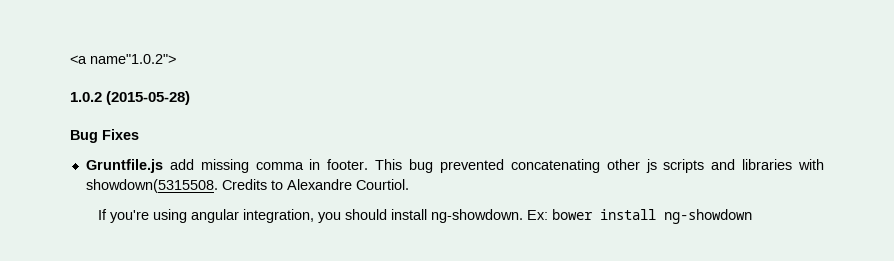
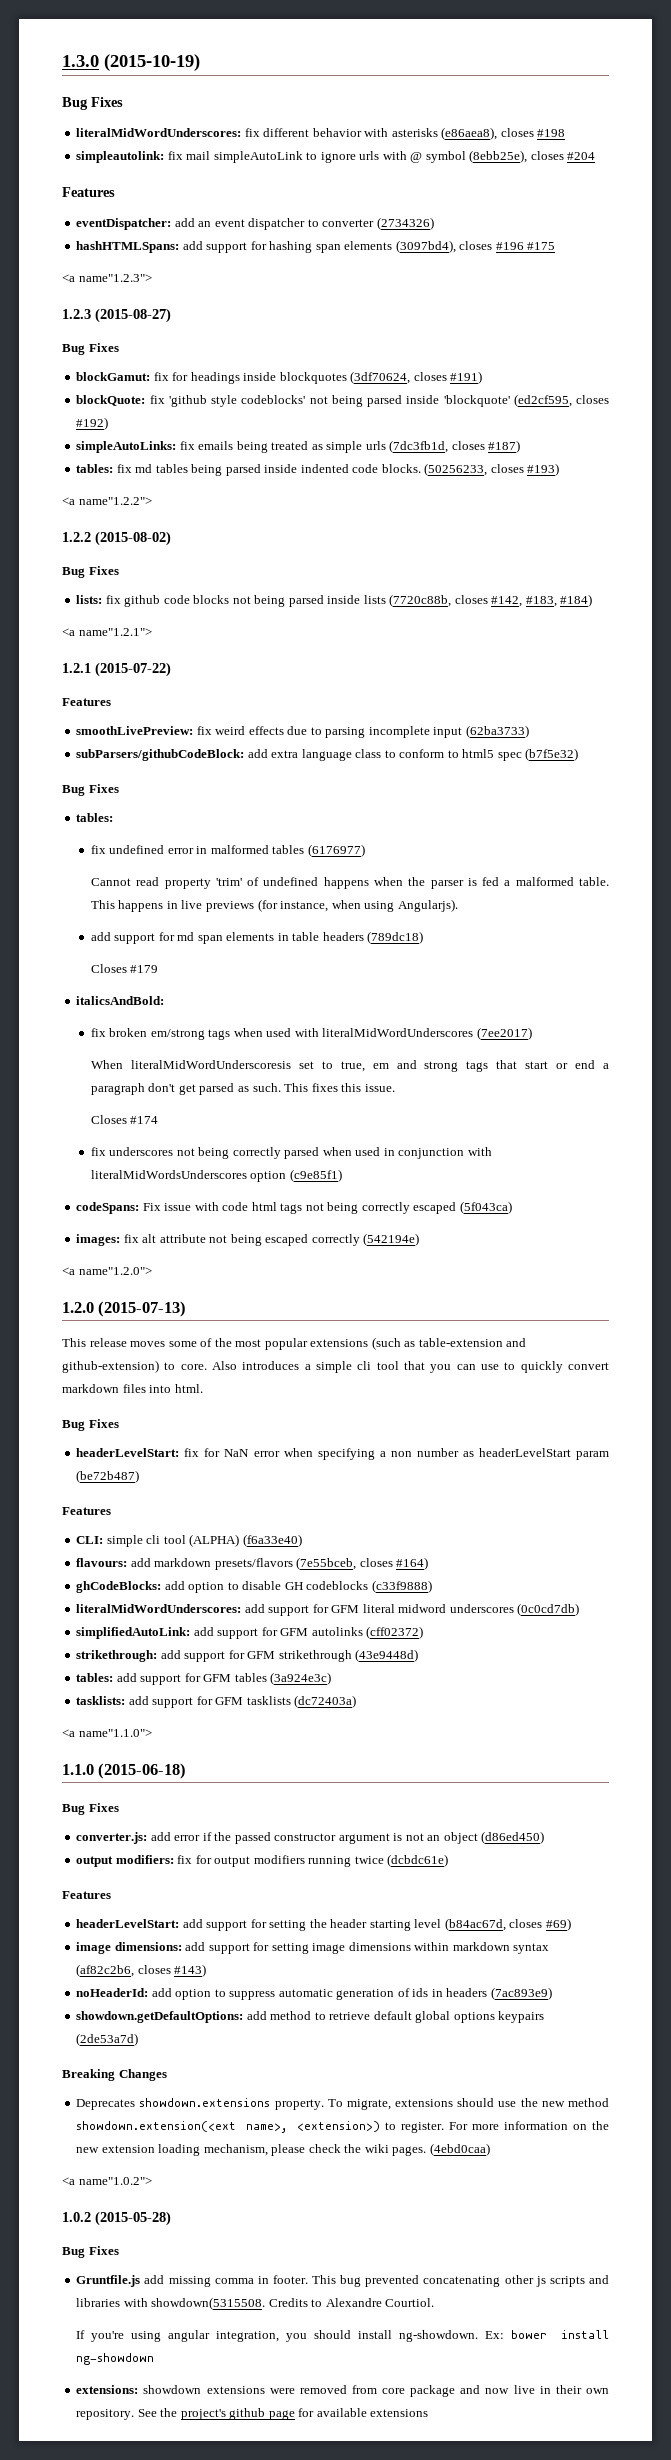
+ 1.3.0 (2015-10-19)
+ Bug Fixes
+ literalMidWordUnderscores: fix different behavior with asterisks (e86aea8), closes #198
+ simpleautolink: fix mail simpleAutoLink to ignore urls with @ symbol (8ebb25e), closes #204
+ Features
+ eventDispatcher: add an event dispatcher to converter (2734326)
+ hashHTMLSpans: add support for hashing span elements (3097bd4), closes #196 #175
+ <a name"1.2.3">
+ 1.2.3 (2015-08-27)
+ Bug Fixes
+ blockGamut: fix for headings inside blockquotes (3df70624, closes #191)
+ blockQuote: fix 'github style codeblocks' not being parsed inside 'blockquote' (ed2cf595, closes #192)
+ simpleAutoLinks: fix emails being treated as simple urls (7dc3fb1d, closes #187)
+ tables: fix md tables being parsed inside indented code blocks. (50256233, closes #193)
+ <a name"1.2.2">
+ 1.2.2 (2015-08-02)
+ Bug Fixes
+ lists: fix github code blocks not being parsed inside lists (7720c88b, closes #142, #183, #184)
+ <a name"1.2.1">
+ 1.2.1 (2015-07-22)
+ Features
+ smoothLivePreview: fix weird effects due to parsing incomplete input (62ba3733)
+ subParsers/githubCodeBlock: add extra language class to conform to html5 spec (b7f5e32)
+ Bug Fixes
+ tables:
+ fix undefined error in malformed tables (6176977)
+ Cannot read property 'trim' of undefined happens when the parser is fed a malformed table. This happens in live previews (for instance, when using Angularjs).
+ add support for md span elements in table headers (789dc18)
+ Closes #179
+ italicsAndBold:
+ fix broken em/strong tags when used with literalMidWordUnderscores (7ee2017)
+ When literalMidWordUnderscoresis set to true, em and strong tags that start or end a paragraph don't get parsed as such. This fixes this issue.
+ Closes #174
+ fix underscores not being correctly parsed when used in conjunction with literalMidWordsUnderscores option (c9e85f1)
+ codeSpans: Fix issue with code html tags not being correctly escaped (5f043ca)
+ images: fix alt attribute not being escaped correctly (542194e)
+ <a name"1.2.0">
+ 1.2.0 (2015-07-13)
+ This release moves some of the most popular extensions (such as table-extension and github-extension) to core. Also introduces a simple cli tool that you can use to quickly convert markdown files into html.
+ Bug Fixes
+ headerLevelStart: fix for NaN error when specifying a non number as headerLevelStart param (be72b487)
+ Features
+ CLI: simple cli tool (ALPHA) (f6a33e40)
+ flavours: add markdown presets/flavors (7e55bceb, closes #164)
+ ghCodeBlocks: add option to disable GH codeblocks (c33f9888)
+ literalMidWordUnderscores: add support for GFM literal midword underscores (0c0cd7db)
+ simplifiedAutoLink: add support for GFM autolinks (cff02372)
+ strikethrough: add support for GFM strikethrough (43e9448d)
+ tables: add support for GFM tables (3a924e3c)
+ tasklists: add support for GFM tasklists (dc72403a)
+ <a name"1.1.0">
+ 1.1.0 (2015-06-18)
+ Bug Fixes
+ converter.js: add error if the passed constructor argument is not an object (d86ed450)
+ output modifiers: fix for output modifiers running twice (dcbdc61e)
+ Features
+ headerLevelStart: add support for setting the header starting level (b84ac67d, closes #69)
+ image dimensions: add support for setting image dimensions within markdown syntax (af82c2b6, closes #143)
+ noHeaderId: add option to suppress automatic generation of ids in headers (7ac893e9)
+ showdown.getDefaultOptions: add method to retrieve default global options keypairs (2de53a7d)
+ Breaking Changes
+ Deprecates showdown.extensions property. To migrate, extensions should use the new method showdown.extension(<ext name>, <extension>) to register. For more information on the new extension loading mechanism, please check the wiki pages. (4ebd0caa)
+ extensions: showdown extensions were removed from core package and now live in their own repository. See the project's github page for available extensions

